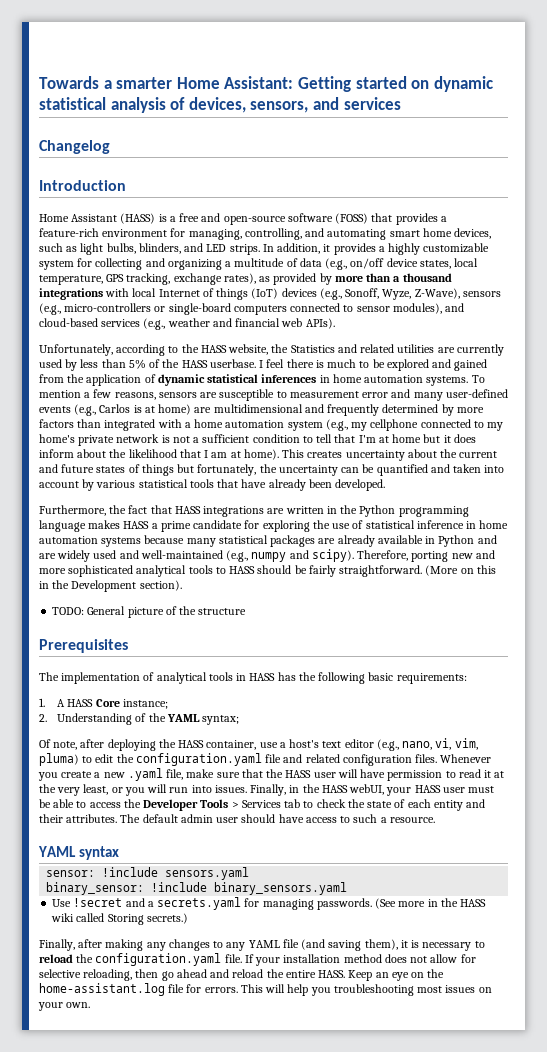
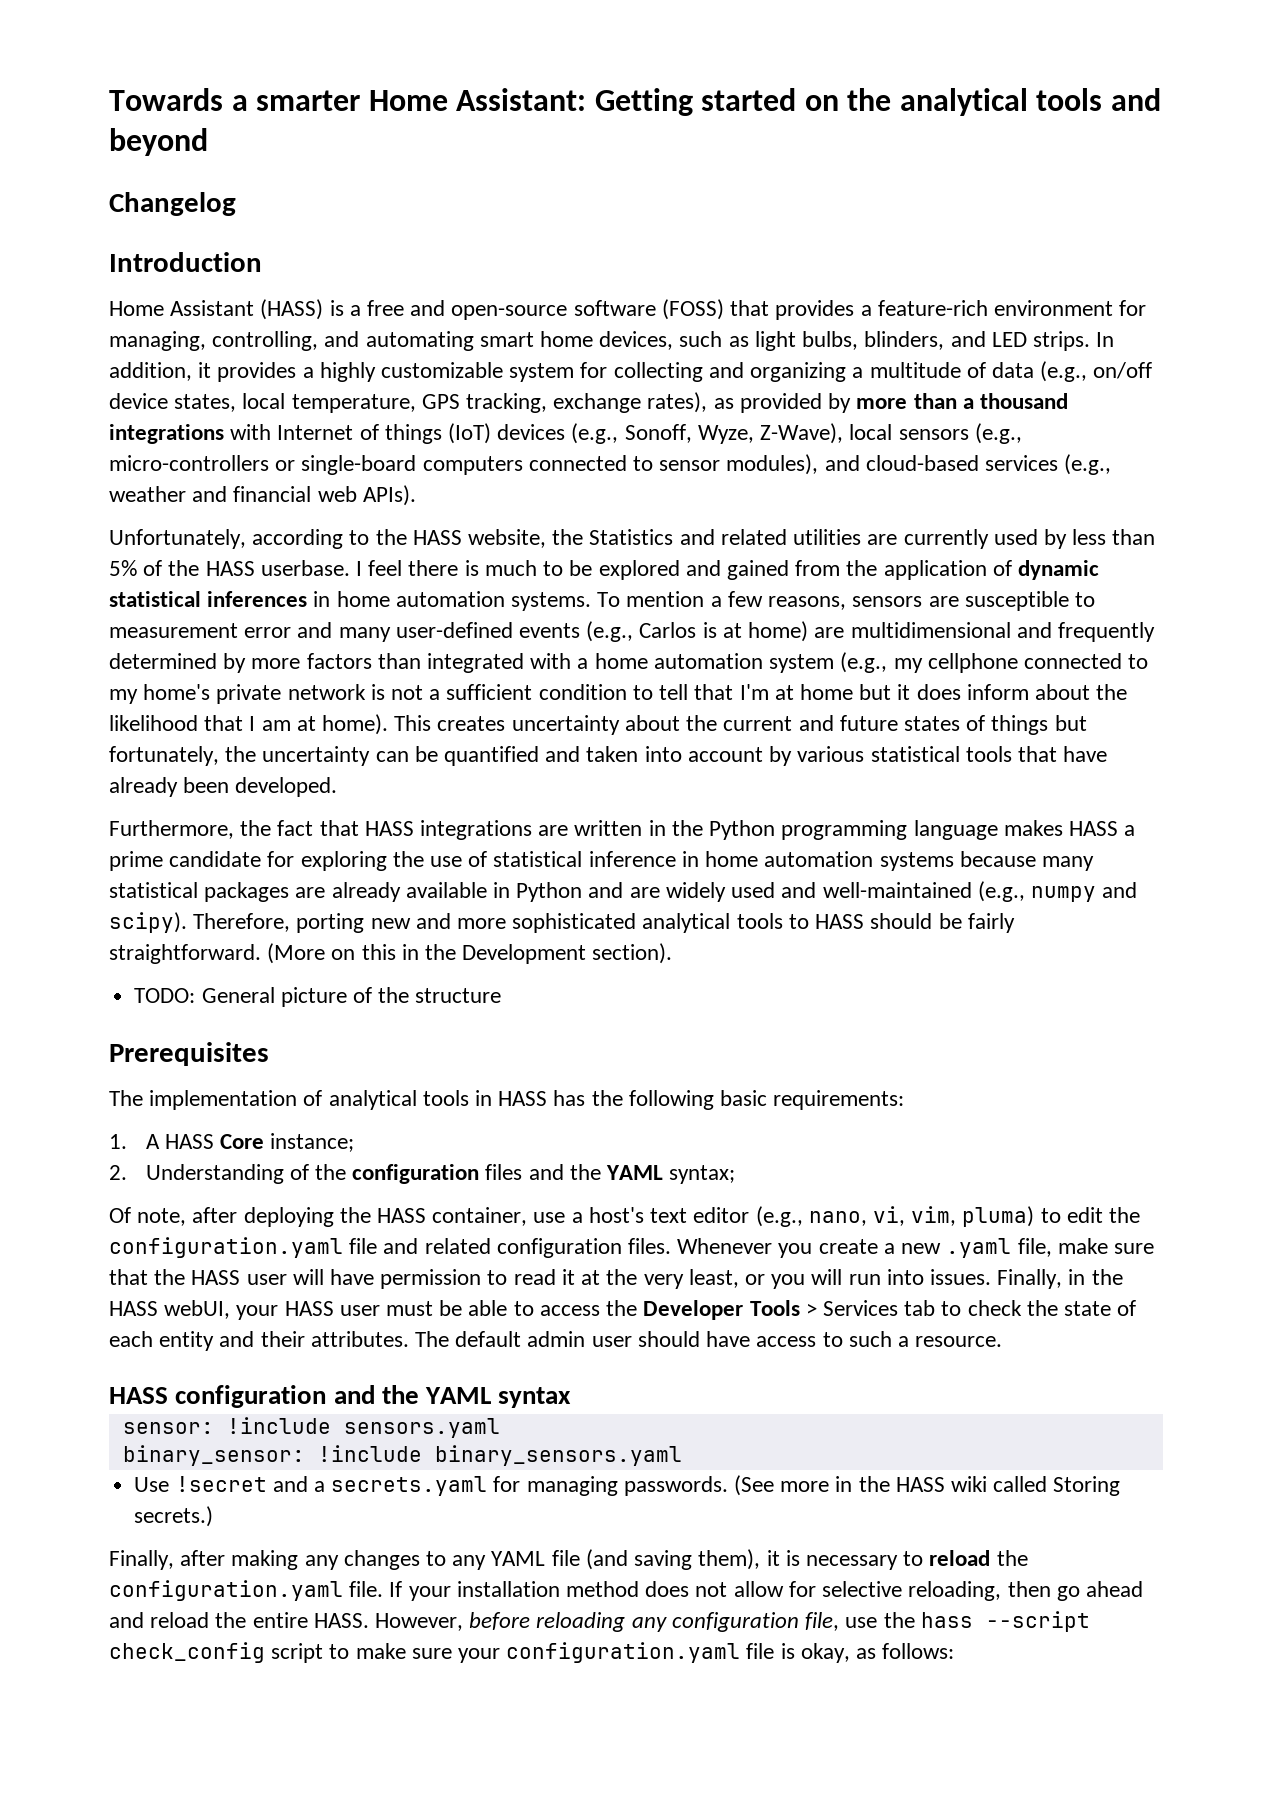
- Towards a smarter Home Assistant: Getting started on dynamic statistical analysis of devices, sensors, and services
+ Towards a smarter Home Assistant: Getting started on the analytical tools and beyond
- In addition, it provides a highly customizable system for collecting and organizing a multitude of data (e.g., on/off device states, local temperature, GPS tracking, exchange rates), as provided by more than a thousand integrations with local Internet of things (IoT) devices (e.g., Sonoff, Wyze, Z-Wave), sensors (e.g., micro-controllers or single-board computers connected to sensor modules), and cloud-based services (e.g., weather and financial web APIs).
+ In addition, it provides a highly customizable system for collecting and organizing a multitude of data (e.g., on/off device states, local temperature, GPS tracking, exchange rates), as provided by more than a thousand integrations with Internet of things (IoT) devices (e.g., Sonoff, Wyze, Z-Wave), local sensors (e.g., micro-controllers or single-board computers connected to sensor modules), and cloud-based services (e.g., weather and financial web APIs).
- 2. Understanding of the YAML syntax;
+ 2. Understanding of the configuration files and the YAML syntax;
- YAML syntax
+ HASS configuration and the YAML syntax
- Keep an eye on the home-assistant.log file for errors. This will help you troubleshooting most issues on your own.
+ However, before reloading any configuration file, use the hass --script check_config script to make sure your configuration.yaml file is okay, as follows:

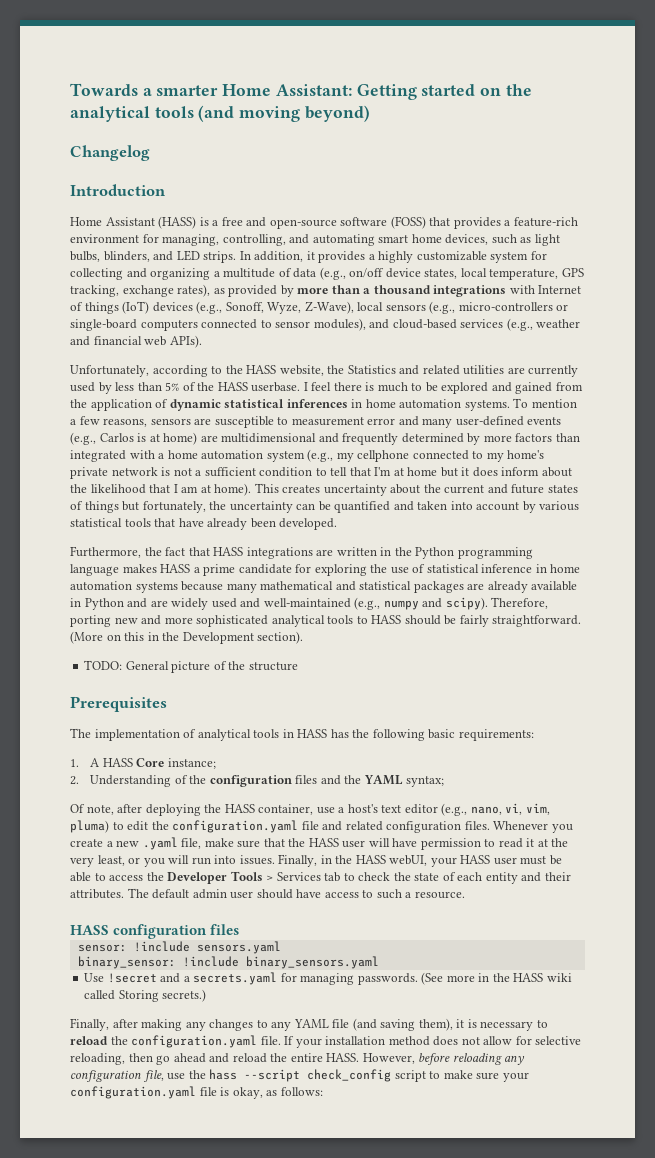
- Towards a smarter Home Assistant: Getting started on the analytical tools and beyond
+ Towards a smarter Home Assistant: Getting started on the analytical tools (and moving beyond)
- Furthermore, the fact that HASS integrations are written in the Python programming language makes HASS a prime candidate for exploring the use of statistical inference in home automation systems because many statistical packages are already available in Python and are widely used and well-maintained (e.g., numpy and scipy).
+ Furthermore, the fact that HASS integrations are written in the Python programming language makes HASS a prime candidate for exploring the use of statistical inference in home automation systems because many mathematical and statistical packages are already available in Python and are widely used and well-maintained (e.g., numpy and scipy).
- HASS configuration and the YAML syntax
+ HASS configuration files

